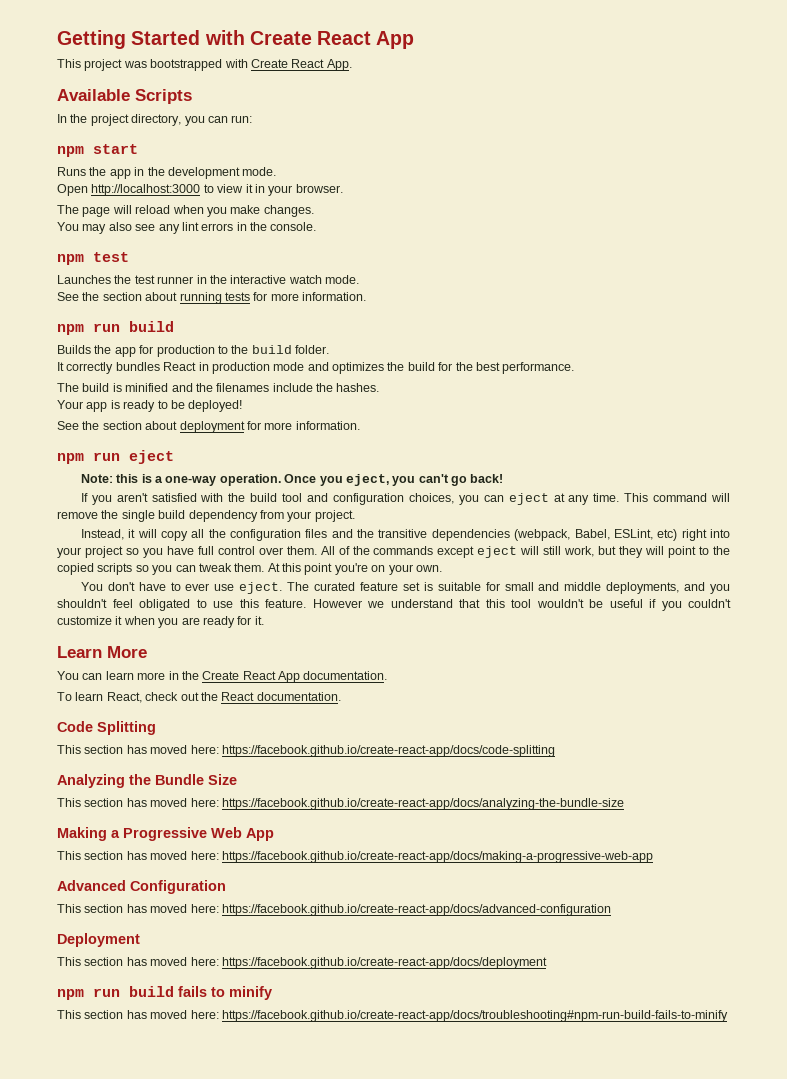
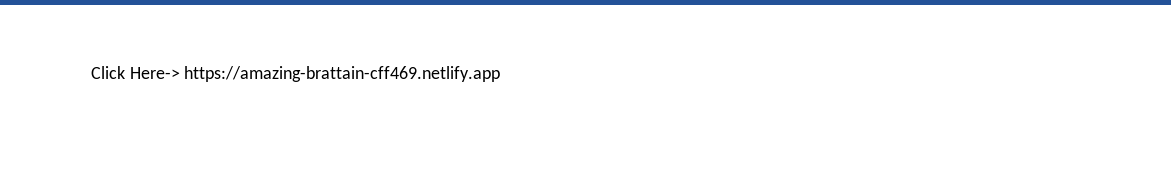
- Getting Started with Create React App
- This project was bootstrapped with Create React App.
- Available Scripts
- In the project directory, you can run:
- npm start
- Runs the app in the development mode.
- Open http://localhost:3000 to view it in your browser.
- The page will reload when you make changes.
- You may also see any lint errors in the console.
- npm test
- Launches the test runner in the interactive watch mode.
- See the section about running tests for more information.
- npm run build
- Builds the app for production to the build folder.
- It correctly bundles React in production mode and optimizes the build for the best performance.
- The build is minified and the filenames include the hashes.
- Your app is ready to be deployed!
- See the section about deployment for more information.
- npm run eject
- Note: this is a one-way operation. Once you eject, you can't go back!
- If you aren't satisfied with the build tool and configuration choices, you can eject at any time. This command will remove the single build dependency from your project.
- Instead, it will copy all the configuration files and the transitive dependencies (webpack, Babel, ESLint, etc) right into your project so you have full control over them. All of the commands except eject will still work, but they will point to the copied scripts so you can tweak them. At this point you're on your own.
- You don't have to ever use eject. The curated feature set is suitable for small and middle deployments, and you shouldn't feel obligated to use this feature. However we understand that this tool wouldn't be useful if you couldn't customize it when you are ready for it.
- Learn More
- You can learn more in the Create React App documentation.
- To learn React, check out the React documentation.
- Code Splitting
- This section has moved here: https://facebook.github.io/create-react-app/docs/code-splitting
- Analyzing the Bundle Size
- This section has moved here: https://facebook.github.io/create-react-app/docs/analyzing-the-bundle-size
- Making a Progressive Web App
- This section has moved here: https://facebook.github.io/create-react-app/docs/making-a-progressive-web-app
- Advanced Configuration
- This section has moved here: https://facebook.github.io/create-react-app/docs/advanced-configuration
- Deployment
- This section has moved here: https://facebook.github.io/create-react-app/docs/deployment
- npm run build fails to minify
- This section has moved here: https://facebook.github.io/create-react-app/docs/troubleshooting#npm-run-build-fails-to-minify
+ Click Here-> https://amazing-brattain-cff469.netlify.app

